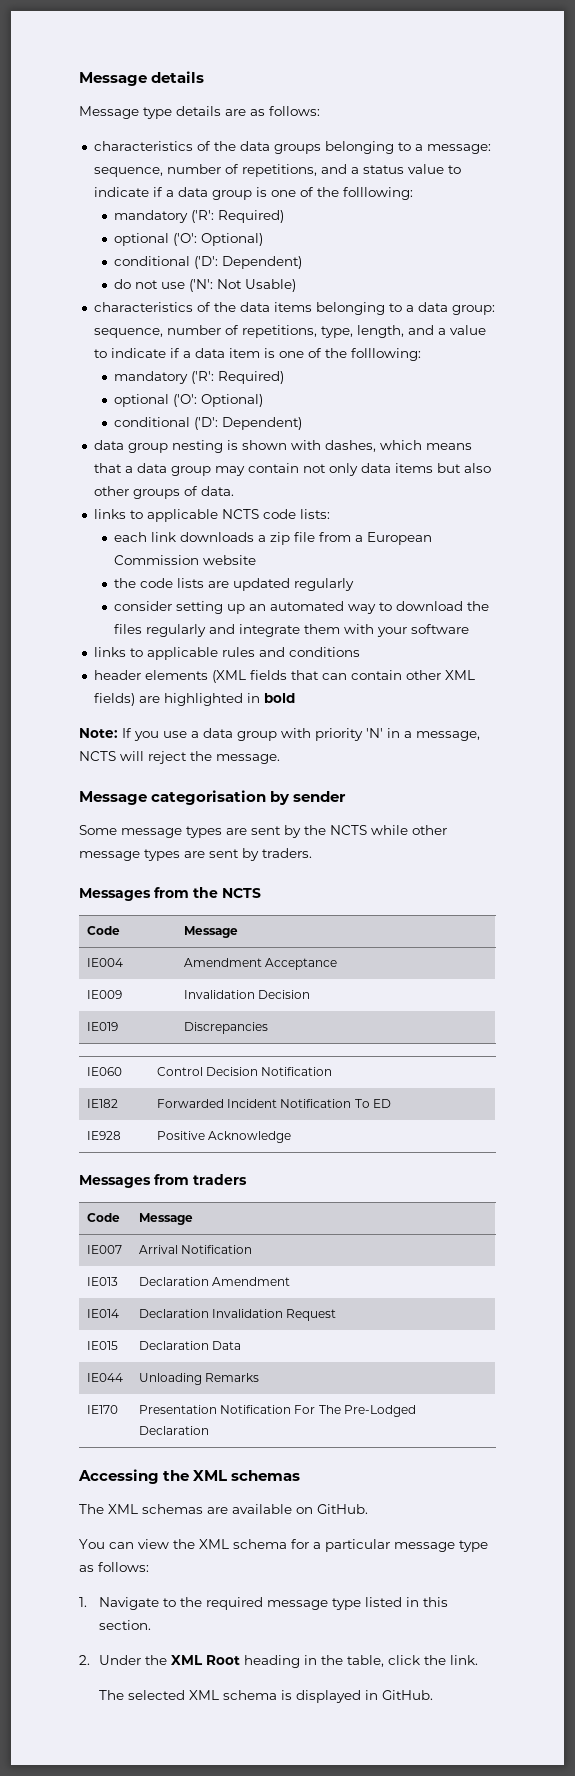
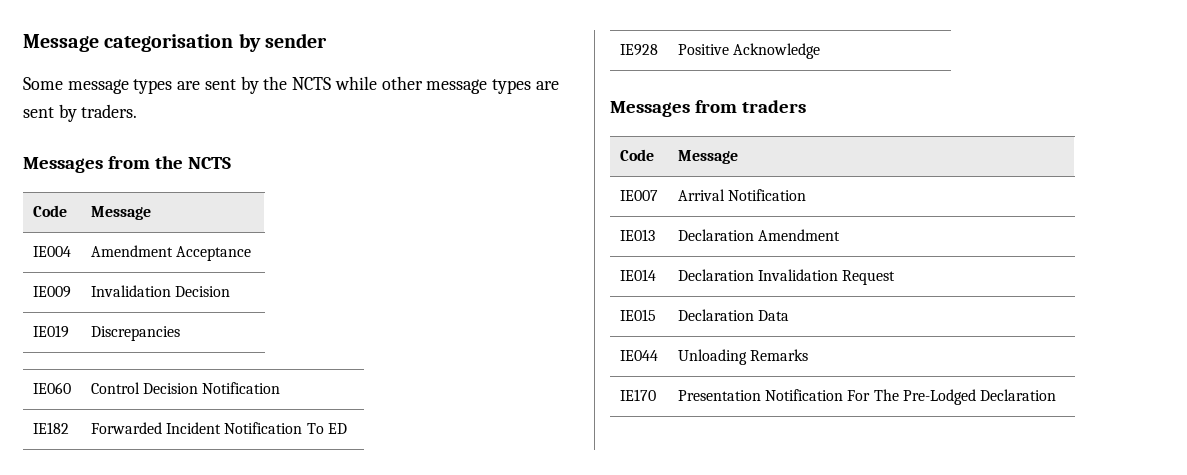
- Message details
- Message type details are as follows:
- characteristics of the data groups belonging to a message: sequence, number of repetitions, and a status value to indicate if a data group is one of the folllowing:
- mandatory ('R': Required)
- optional ('O': Optional)
- conditional ('D': Dependent)
- do not use ('N': Not Usable)
- characteristics of the data items belonging to a data group: sequence, number of repetitions, type, length, and a value to indicate if a data item is one of the folllowing:
- mandatory ('R': Required)
- optional ('O': Optional)
- conditional ('D': Dependent)
- data group nesting is shown with dashes, which means that a data group may contain not only data items but also other groups of data.
- links to applicable NCTS code lists:
- each link downloads a zip file from a European Commission website
- the code lists are updated regularly
- consider setting up an automated way to download the files regularly and integrate them with your software
- links to applicable rules and conditions
- header elements (XML fields that can contain other XML fields) are highlighted in bold
- Note: If you use a data group with priority 'N' in a message, NCTS will reject the message.
- Accessing the XML schemas
- The XML schemas are available on GitHub.
- You can view the XML schema for a particular message type as follows:
- 1. Navigate to the required message type listed in this section.
- 2. Under the XML Root heading in the table, click the link.
- The selected XML schema is displayed in GitHub.

